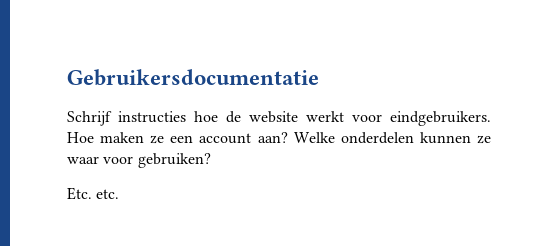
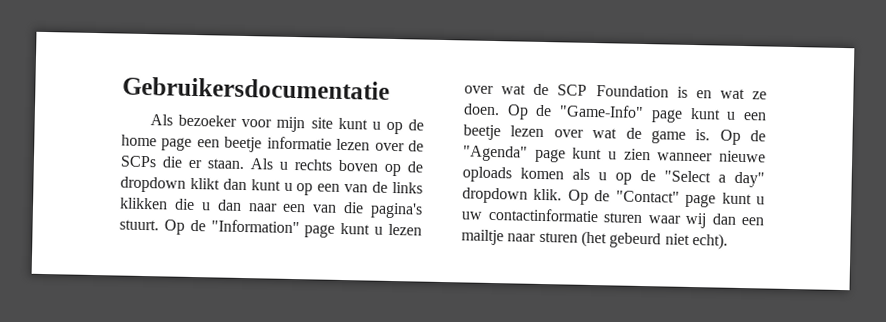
- Schrijf instructies hoe de website werkt voor eindgebruikers. Hoe maken ze een account aan? Welke onderdelen kunnen ze waar voor gebruiken?
- Etc. etc.
+ Als bezoeker voor mijn site kunt u op de home page een beetje informatie lezen over de SCPs die er staan. Als u rechts boven op de dropdown klikt dan kunt u op een van de links klikken die u dan naar een van die pagina's stuurt. Op de "Information" page kunt u lezen over wat de SCP Foundation is en wat ze doen. Op de "Game-Info" page kunt u een beetje lezen over wat de game is. Op de "Agenda" page kunt u zien wanneer nieuwe oploads komen als u op de "Select a day" dropdown klik. Op de "Contact" page kunt u uw contactinformatie sturen waar wij dan een mailtje naar sturen (het gebeurd niet echt).

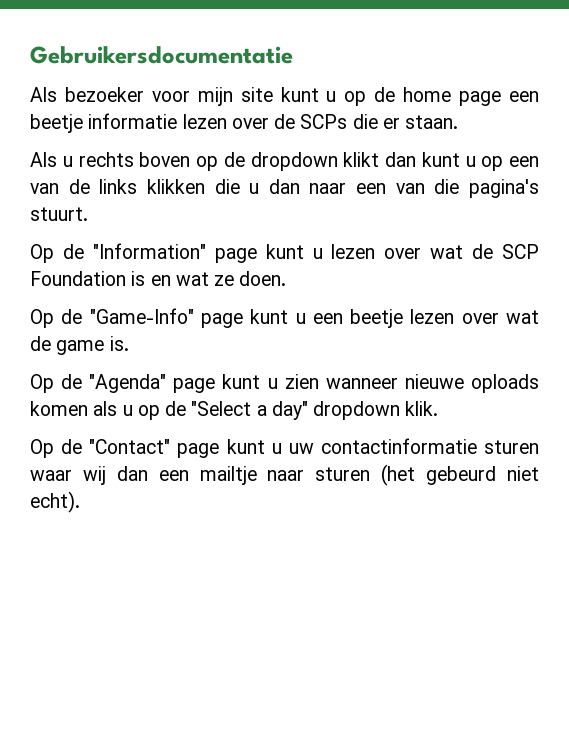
- Als bezoeker voor mijn site kunt u op de home page een beetje informatie lezen over de SCPs die er staan. Als u rechts boven op de dropdown klikt dan kunt u op een van de links klikken die u dan naar een van die pagina's stuurt. Op de "Information" page kunt u lezen over wat de SCP Foundation is en wat ze doen. Op de "Game-Info" page kunt u een beetje lezen over wat de game is. Op de "Agenda" page kunt u zien wanneer nieuwe oploads komen als u op de "Select a day" dropdown klik. Op de "Contact" page kunt u uw contactinformatie sturen waar wij dan een mailtje naar sturen (het gebeurd niet echt).
+ Als bezoeker voor mijn site kunt u op de home page een beetje informatie lezen over de SCPs die er staan.
+ Als u rechts boven op de dropdown klikt dan kunt u op een van de links klikken die u dan naar een van die pagina's stuurt.
+ Op de "Information" page kunt u lezen over wat de SCP Foundation is en wat ze doen.
+ Op de "Game-Info" page kunt u een beetje lezen over wat de game is.
+ Op de "Agenda" page kunt u zien wanneer nieuwe oploads komen als u op de "Select a day" dropdown klik.
+ Op de "Contact" page kunt u uw contactinformatie sturen waar wij dan een mailtje naar sturen (het gebeurd niet echt).

